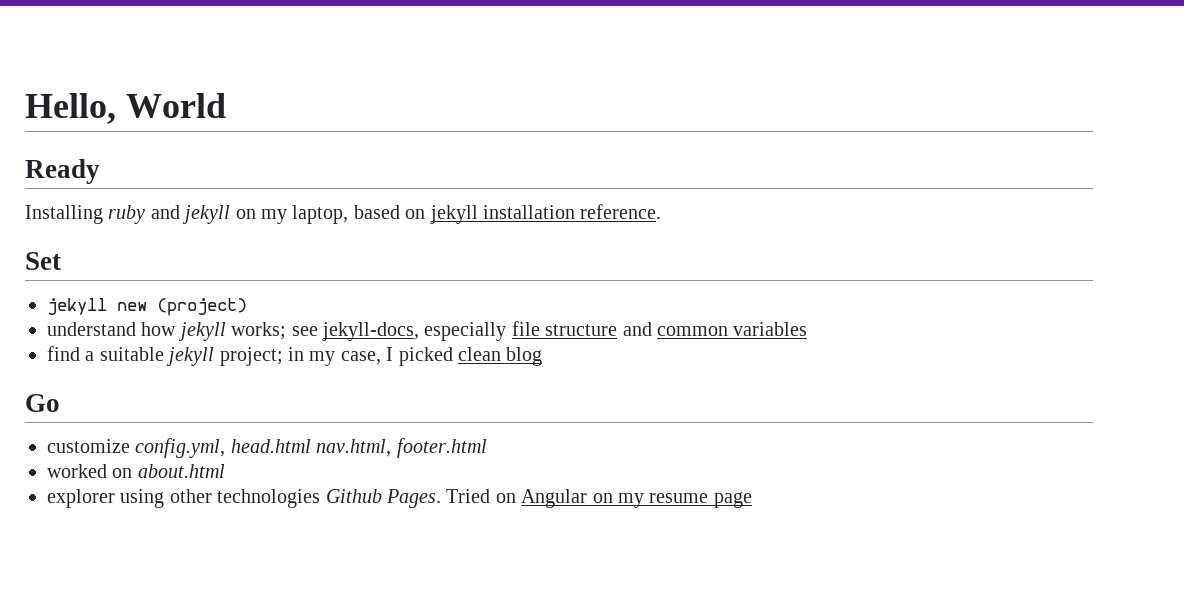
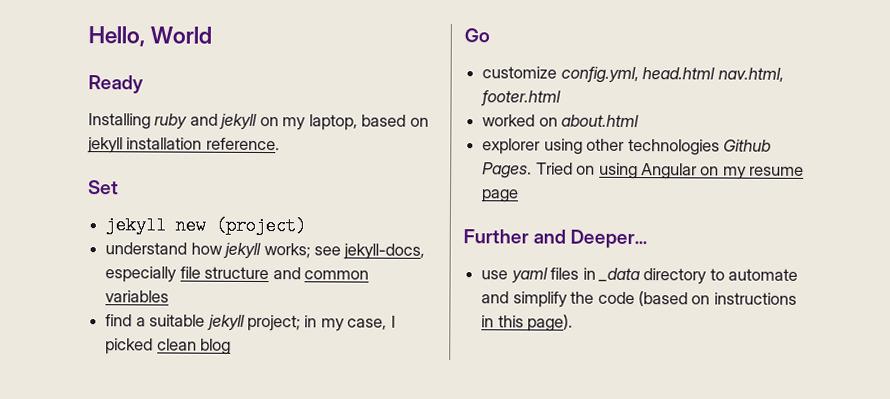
- Tried on Angular on my resume page
+ Tried on using Angular on my resume page
+ Further and Deeper...
+ use yaml files in _data directory to automate and simplify the code (based on instructions in this page).

